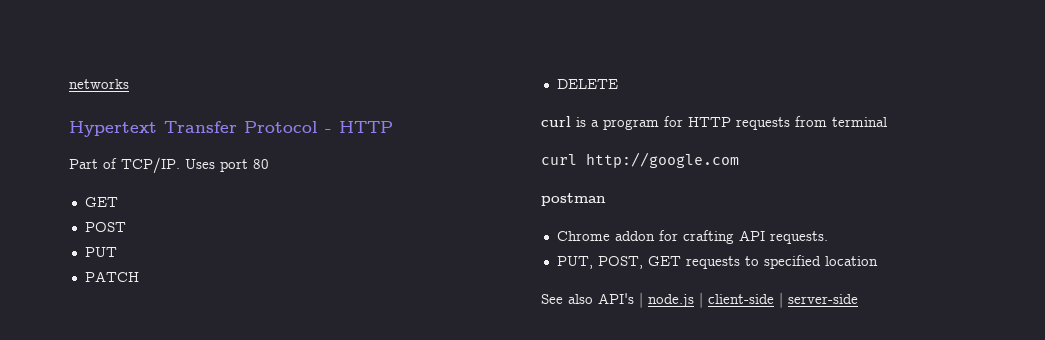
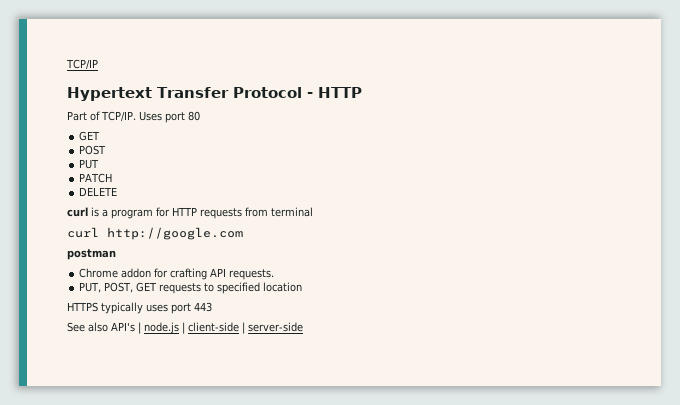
- networks
+ TCP/IP
+ HTTPS typically uses port 443

